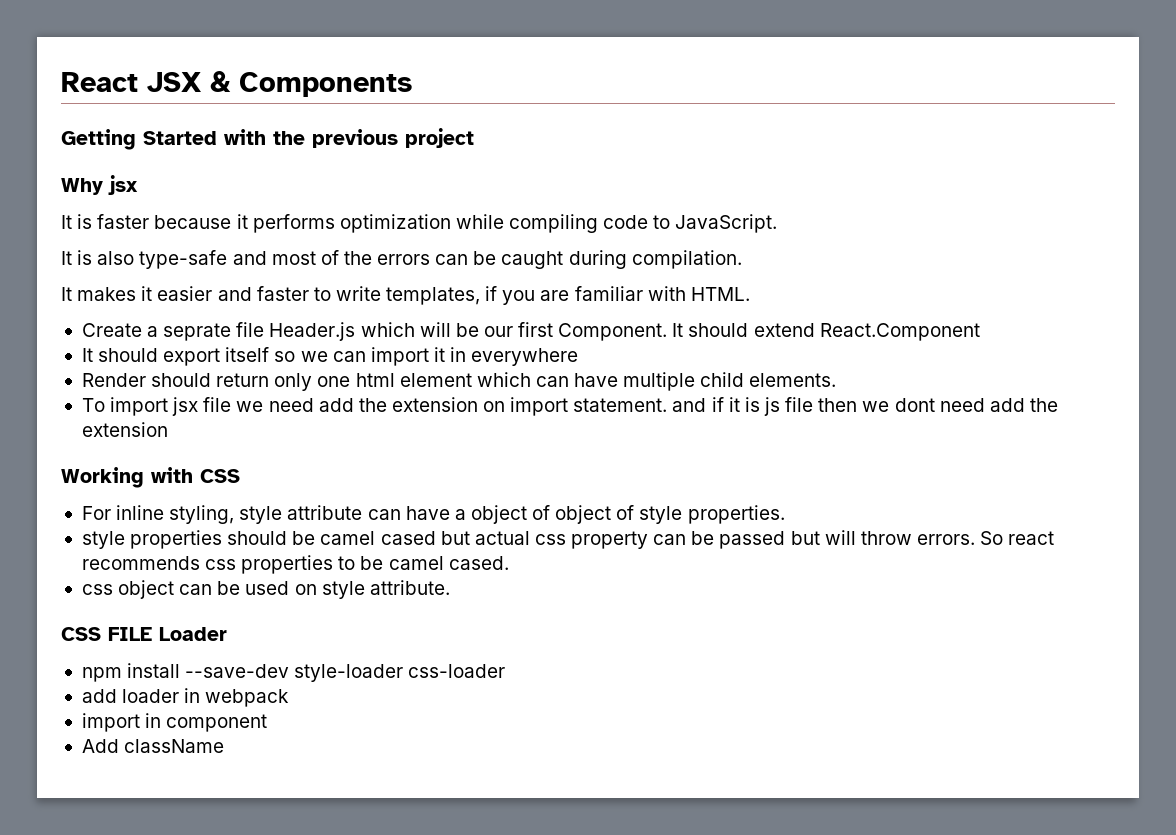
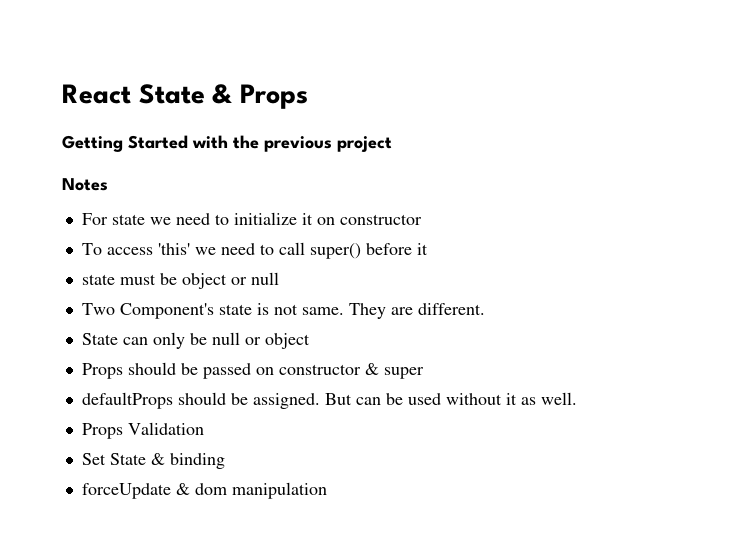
- React JSX & Components
+ React State & Props
- Why jsx
- It is faster because it performs optimization while compiling code to JavaScript.
- It is also type-safe and most of the errors can be caught during compilation.
- It makes it easier and faster to write templates, if you are familiar with HTML.
- Create a seprate file Header.js which will be our first Component. It should extend React.Component
- It should export itself so we can import it in everywhere
- Render should return only one html element which can have multiple child elements.
- To import jsx file we need add the extension on import statement. and if it is js file then we dont need add the extension
- Working with CSS
- For inline styling, style attribute can have a object of object of style properties.
- style properties should be camel cased but actual css property can be passed but will throw errors. So react recommends css properties to be camel cased.
- css object can be used on style attribute.
- CSS FILE Loader
- npm install --save-dev style-loader css-loader
- add loader in webpack
- import in component
- Add className
+ Notes
+ For state we need to initialize it on constructor
+ To access 'this' we need to call super() before it
+ state must be object or null
+ Two Component's state is not same. They are different.
+ State can only be null or object
+ Props should be passed on constructor & super
+ defaultProps should be assigned. But can be used without it as well.
+ Props Validation
+ Set State & binding
+ forceUpdate & dom manipulation

